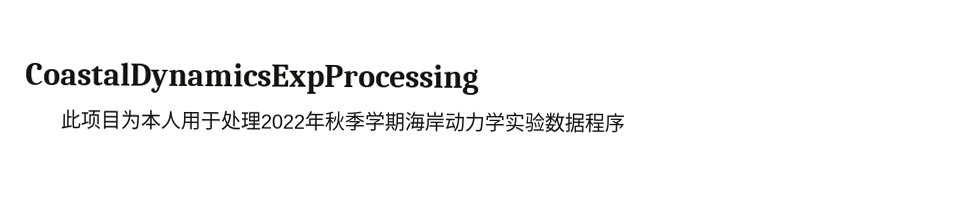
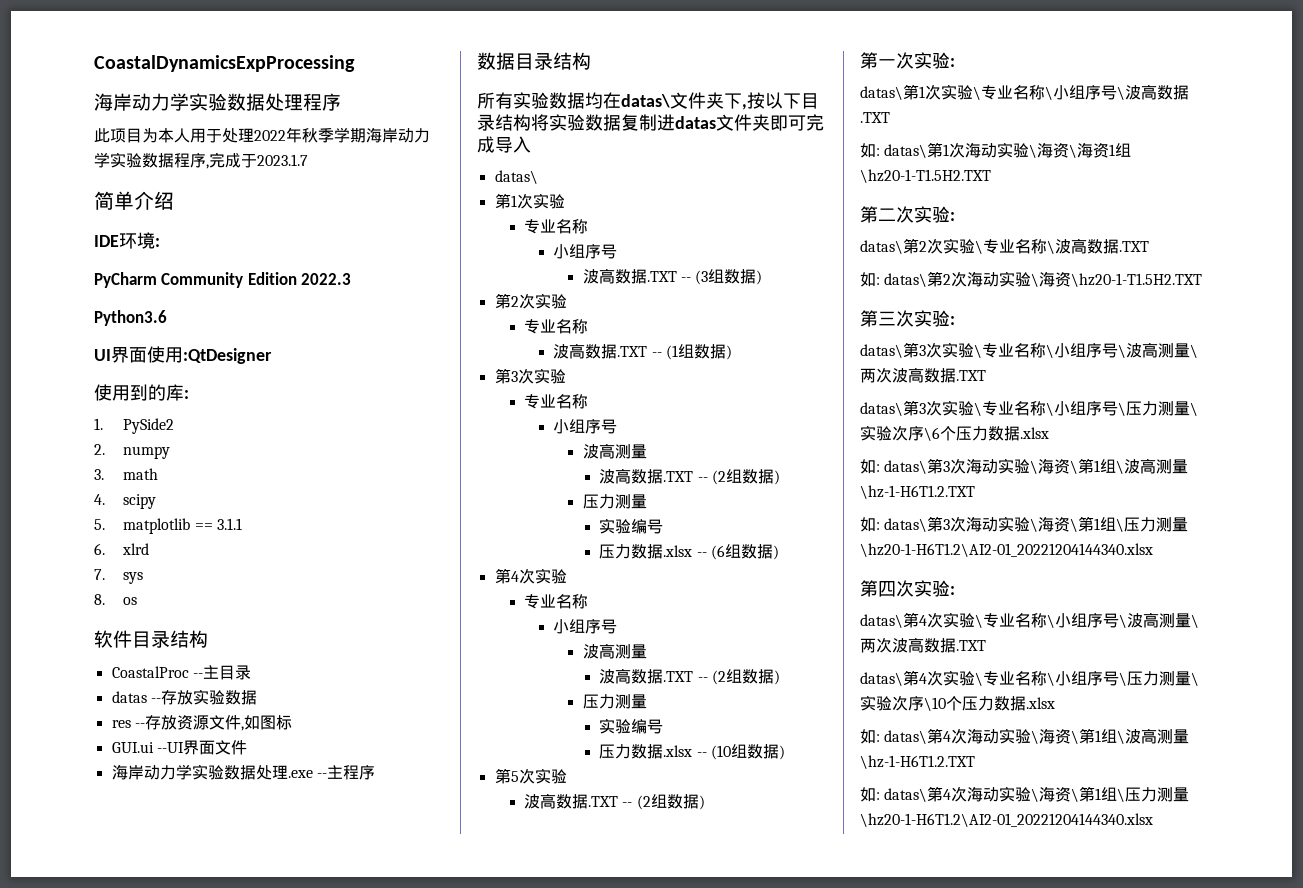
+ 海岸动力学实验数据处理程序
- 此项目为本人用于处理2022年秋季学期海岸动力学实验数据程序
+ 此项目为本人用于处理2022年秋季学期海岸动力学实验数据程序,完成于2023.1.7
+ 简单介绍
+ IDE环境:
+ PyCharm Community Edition 2022.3
+ Python3.6
+ UI界面使用:QtDesigner
+ 使用到的库:
+ 1. PySide2
+ 2. numpy
+ 3. math
+ 4. scipy
+ 5. matplotlib == 3.1.1
+ 6. xlrd
+ 7. sys
+ 8. os
+ 软件目录结构
+ CoastalProc --主目录
+ datas --存放实验数据
+ res --存放资源文件,如图标
+ GUI.ui --UI界面文件
+ 海岸动力学实验数据处理.exe --主程序
+ 数据目录结构
+ 所有实验数据均在datas\文件夹下,按以下目录结构将实验数据复制进datas文件夹即可完成导入
+ datas\
+ 第1次实验
+ 专业名称
+ 小组序号
+ 波高数据.TXT -- (3组数据)
+ 第2次实验
+ 专业名称
+ 波高数据.TXT -- (1组数据)
+ 第3次实验
+ 专业名称
+ 小组序号
+ 波高测量
+ 波高数据.TXT -- (2组数据)
+ 压力测量
+ 实验编号
+ 压力数据.xlsx -- (6组数据)
+ 第4次实验
+ 专业名称
+ 小组序号
+ 波高测量
+ 波高数据.TXT -- (2组数据)
+ 压力测量
+ 实验编号
+ 压力数据.xlsx -- (10组数据)
+ 第5次实验
+ 波高数据.TXT -- (2组数据)
+ 第一次实验:
+ datas\第1次实验\专业名称\小组序号\波高数据.TXT
+ 如: datas\第1次海动实验\海资\海资1组\hz20-1-T1.5H2.TXT
+ 第二次实验:
+ datas\第2次实验\专业名称\波高数据.TXT
+ 如: datas\第2次海动实验\海资\hz20-1-T1.5H2.TXT
+ 第三次实验:
+ datas\第3次实验\专业名称\小组序号\波高测量\两次波高数据.TXT
+ datas\第3次实验\专业名称\小组序号\压力测量\实验次序\6个压力数据.xlsx
+ 如: datas\第3次海动实验\海资\第1组\波高测量\hz-1-H6T1.2.TXT
+ 如: datas\第3次海动实验\海资\第1组\压力测量\hz20-1-H6T1.2\AI2-01_20221204144340.xlsx
+ 第四次实验:
+ datas\第4次实验\专业名称\小组序号\波高测量\两次波高数据.TXT
+ datas\第4次实验\专业名称\小组序号\压力测量\实验次序\10个压力数据.xlsx
+ 如: datas\第4次海动实验\海资\第1组\波高测量\hz-1-H6T1.2.TXT
+ 如: datas\第4次海动实验\海资\第1组\压力测量\hz20-1-H6T1.2\AI2-01_20221204144340.xlsx

